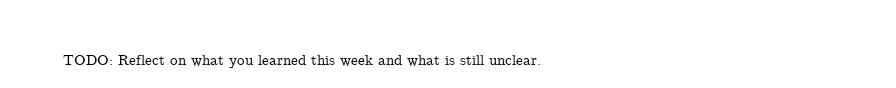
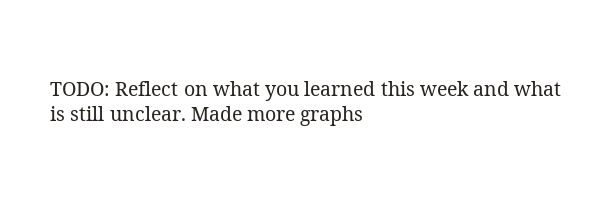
+ Made more graphs

